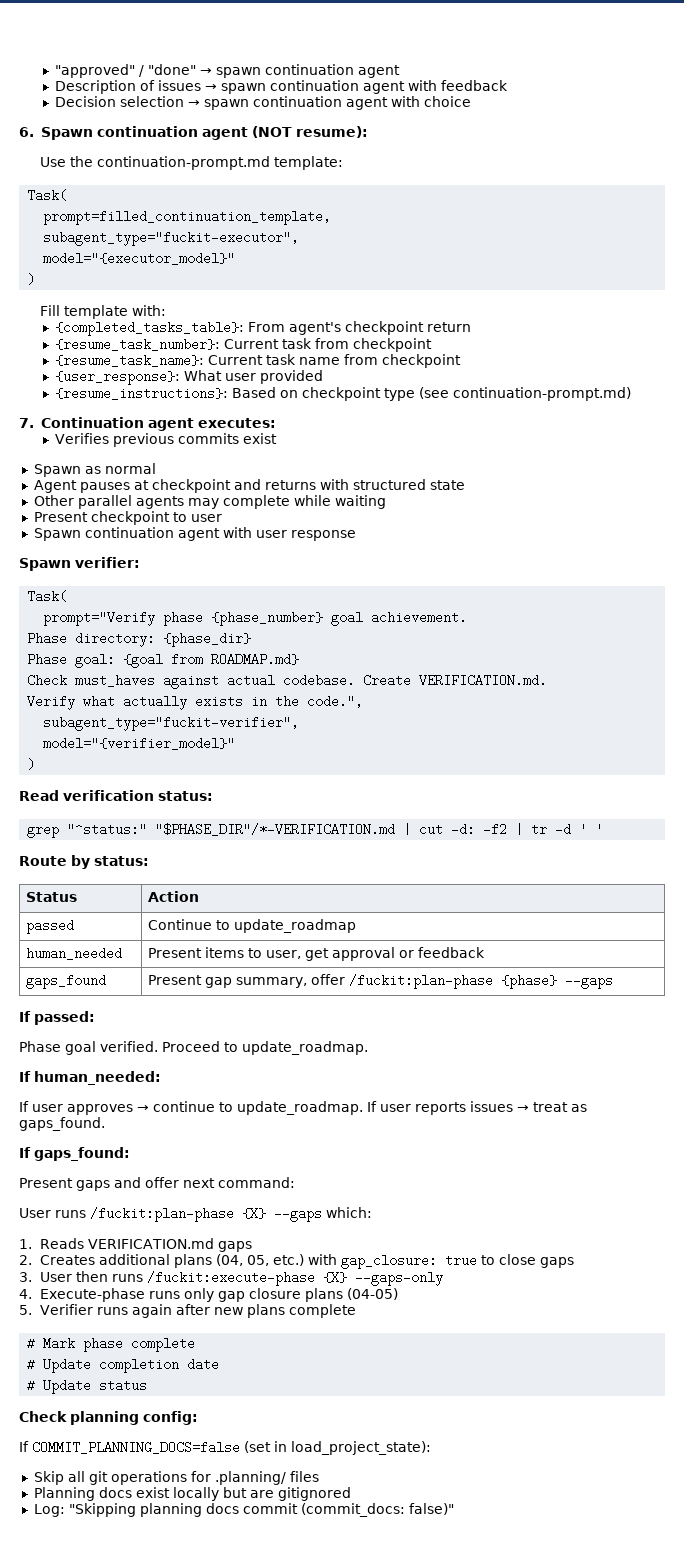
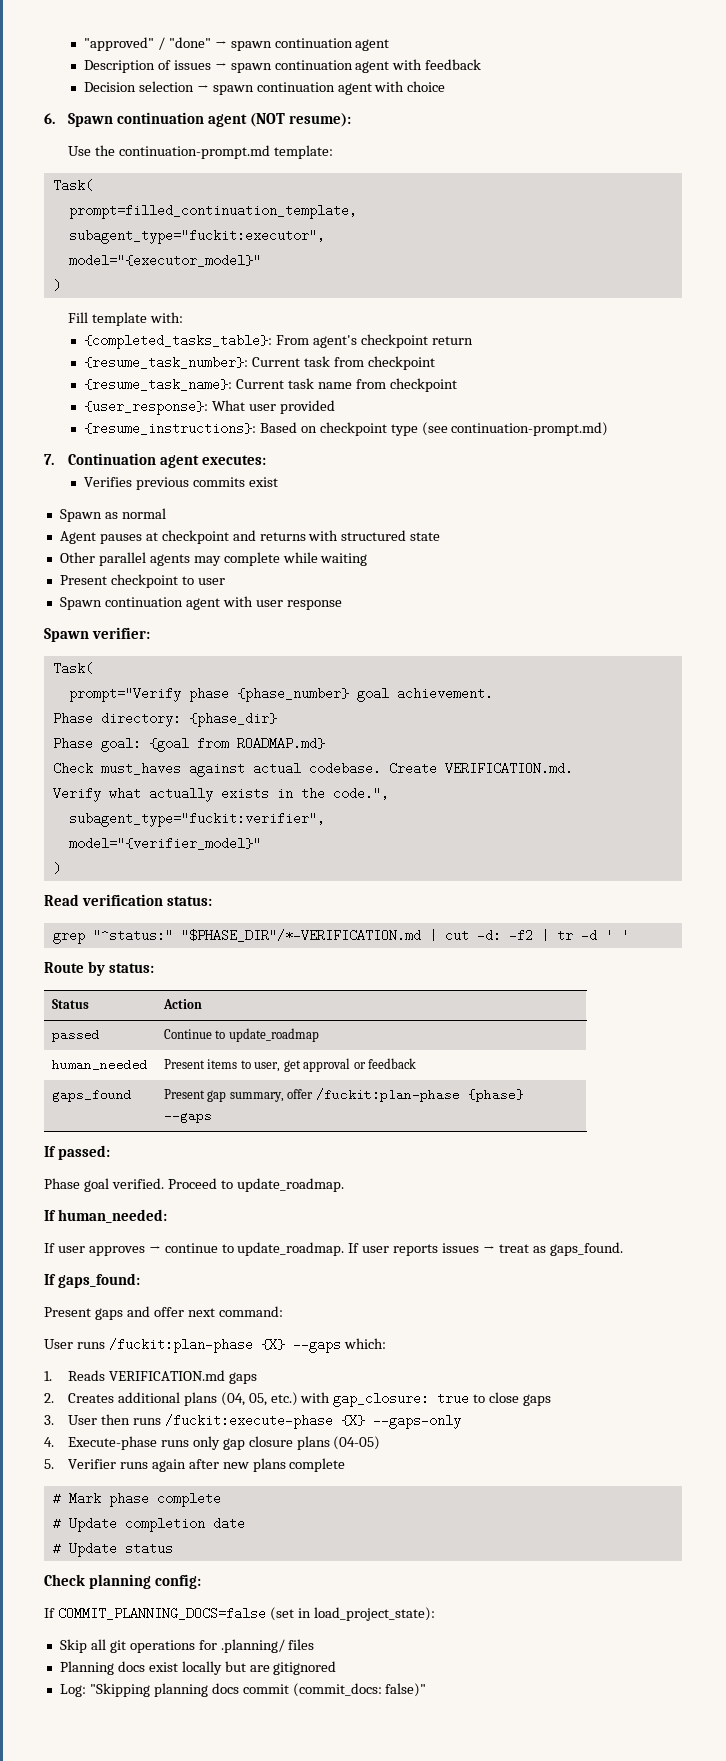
- subagent_type="fuckit-executor",
+ subagent_type="fuckit:executor",
- subagent_type="fuckit-verifier",
+ subagent_type="fuckit:verifier",

